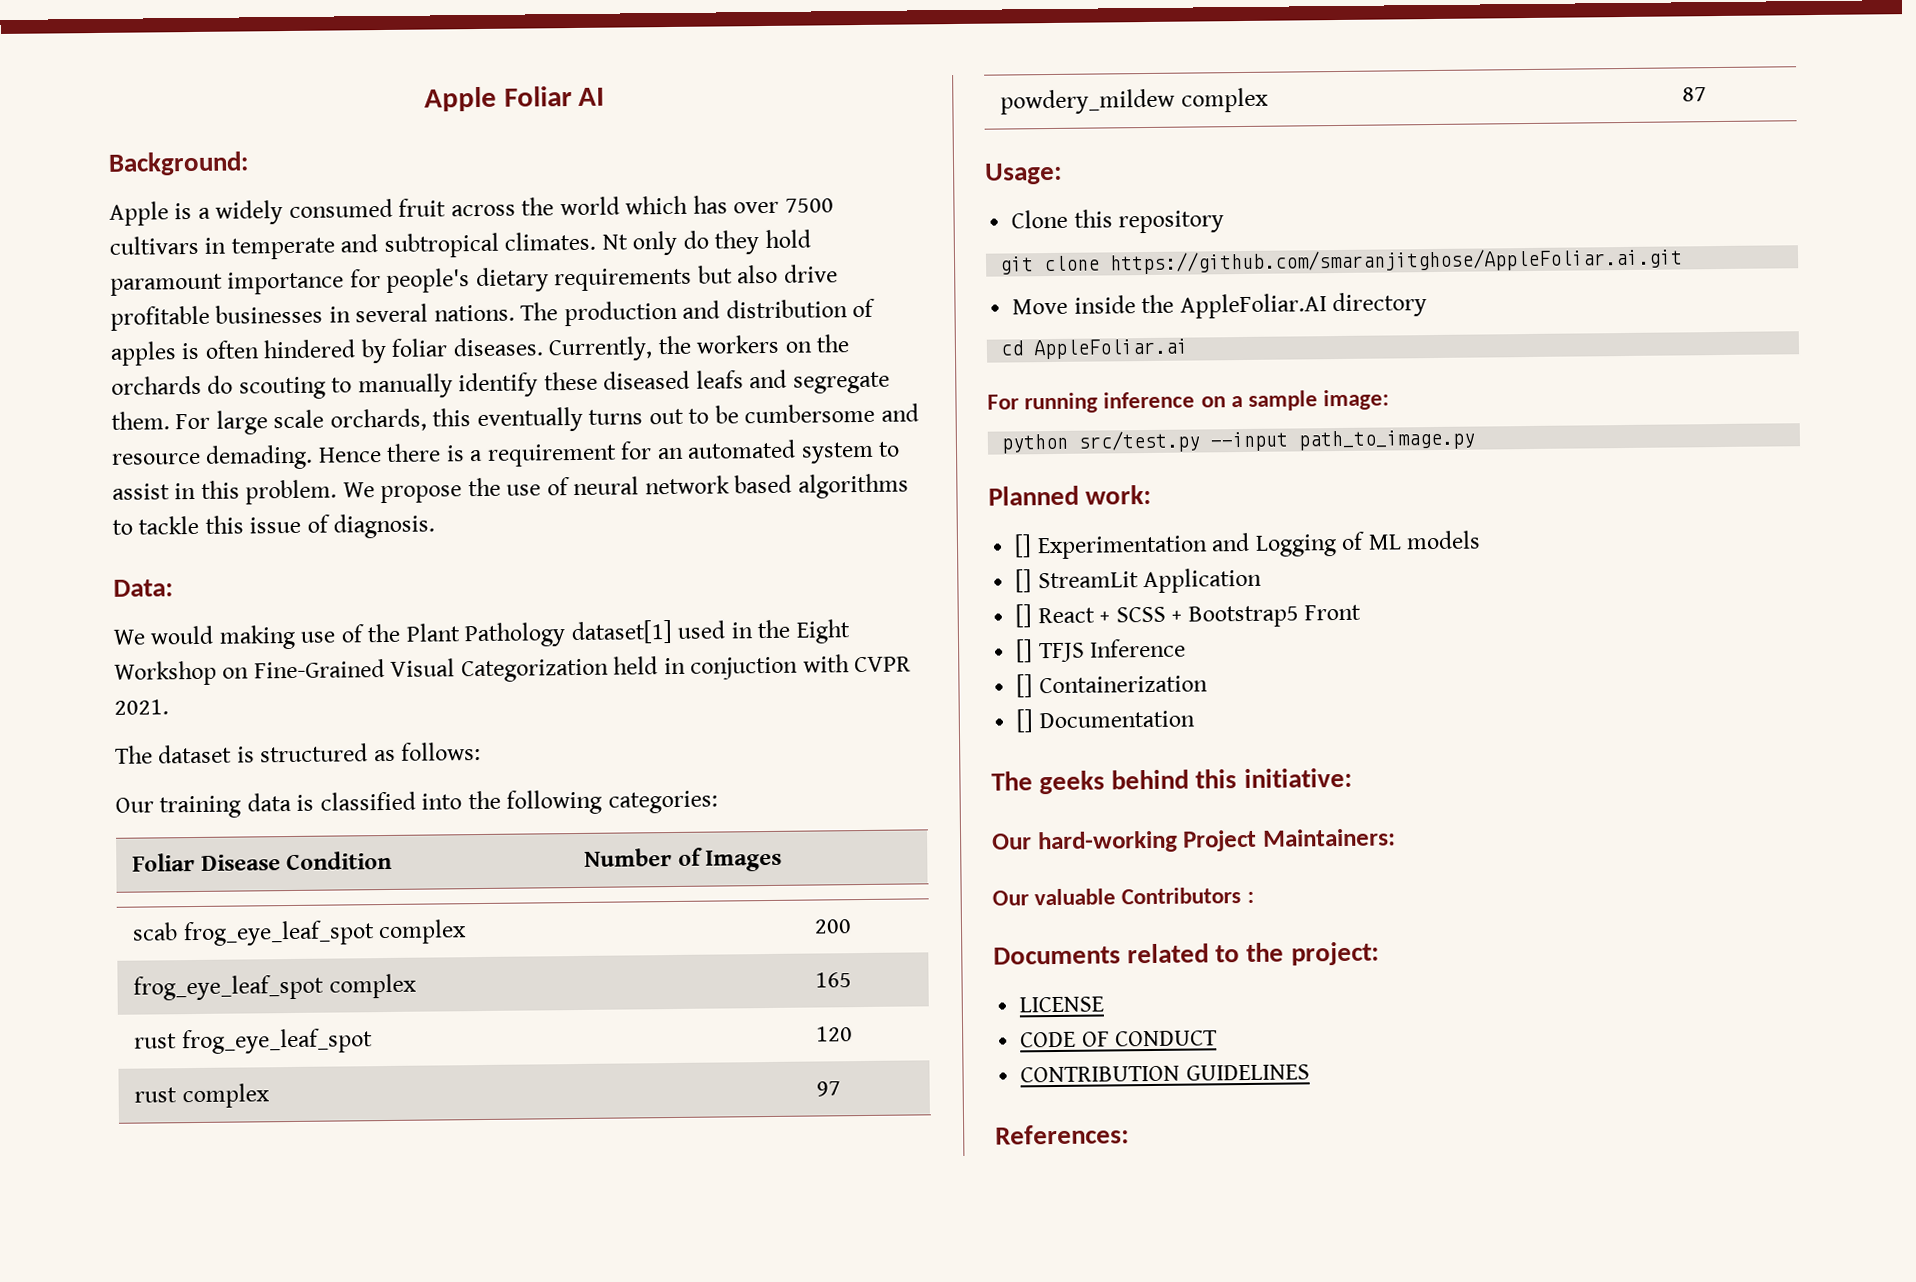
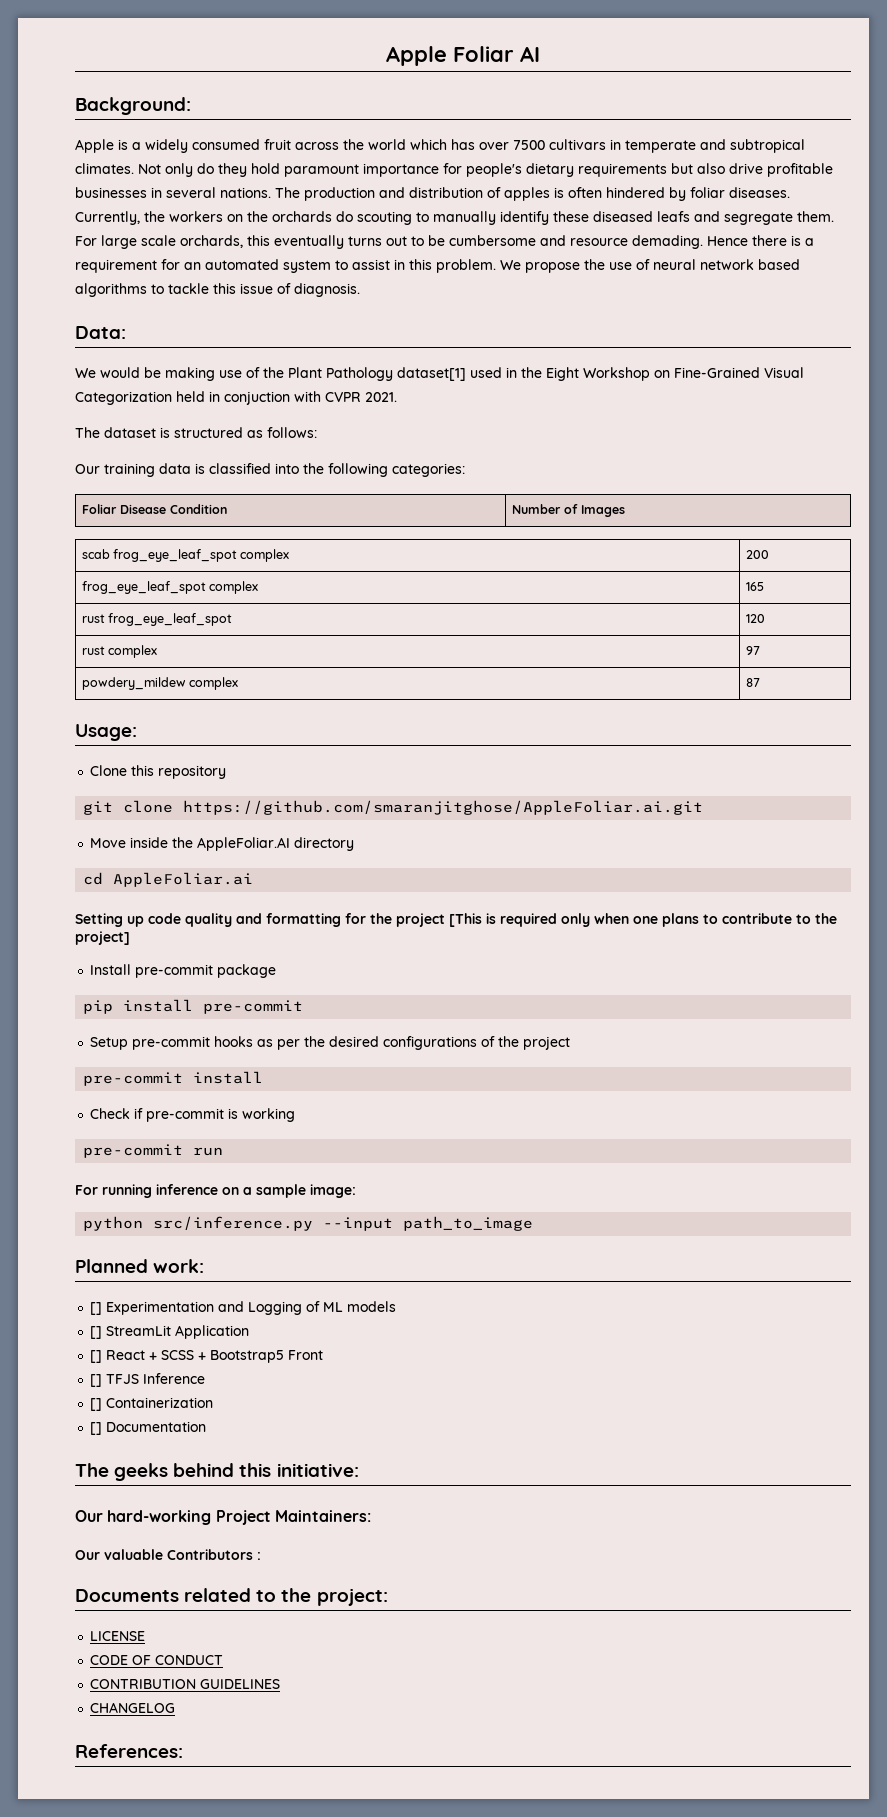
- Nt only do they hold paramount importance for people's dietary requirements but also drive profitable businesses in several nations.
+ Not only do they hold paramount importance for people's dietary requirements but also drive profitable businesses in several nations.
- We would making use of the Plant Pathology dataset[1] used in the Eight Workshop on Fine-Grained Visual Categorization held in conjuction with CVPR 2021.
+ We would be making use of the Plant Pathology dataset[1] used in the Eight Workshop on Fine-Grained Visual Categorization held in conjuction with CVPR 2021.
+ Setting up code quality and formatting for the project [This is required only when one plans to contribute to the project]
+ Install pre-commit package
+ pip install pre-commit
+ Setup pre-commit hooks as per the desired configurations of the project
+ pre-commit install
+ Check if pre-commit is working
+ pre-commit run
- python src/test.py --input path_to_image.py
+ python src/inference.py --input path_to_image
+ CHANGELOG

